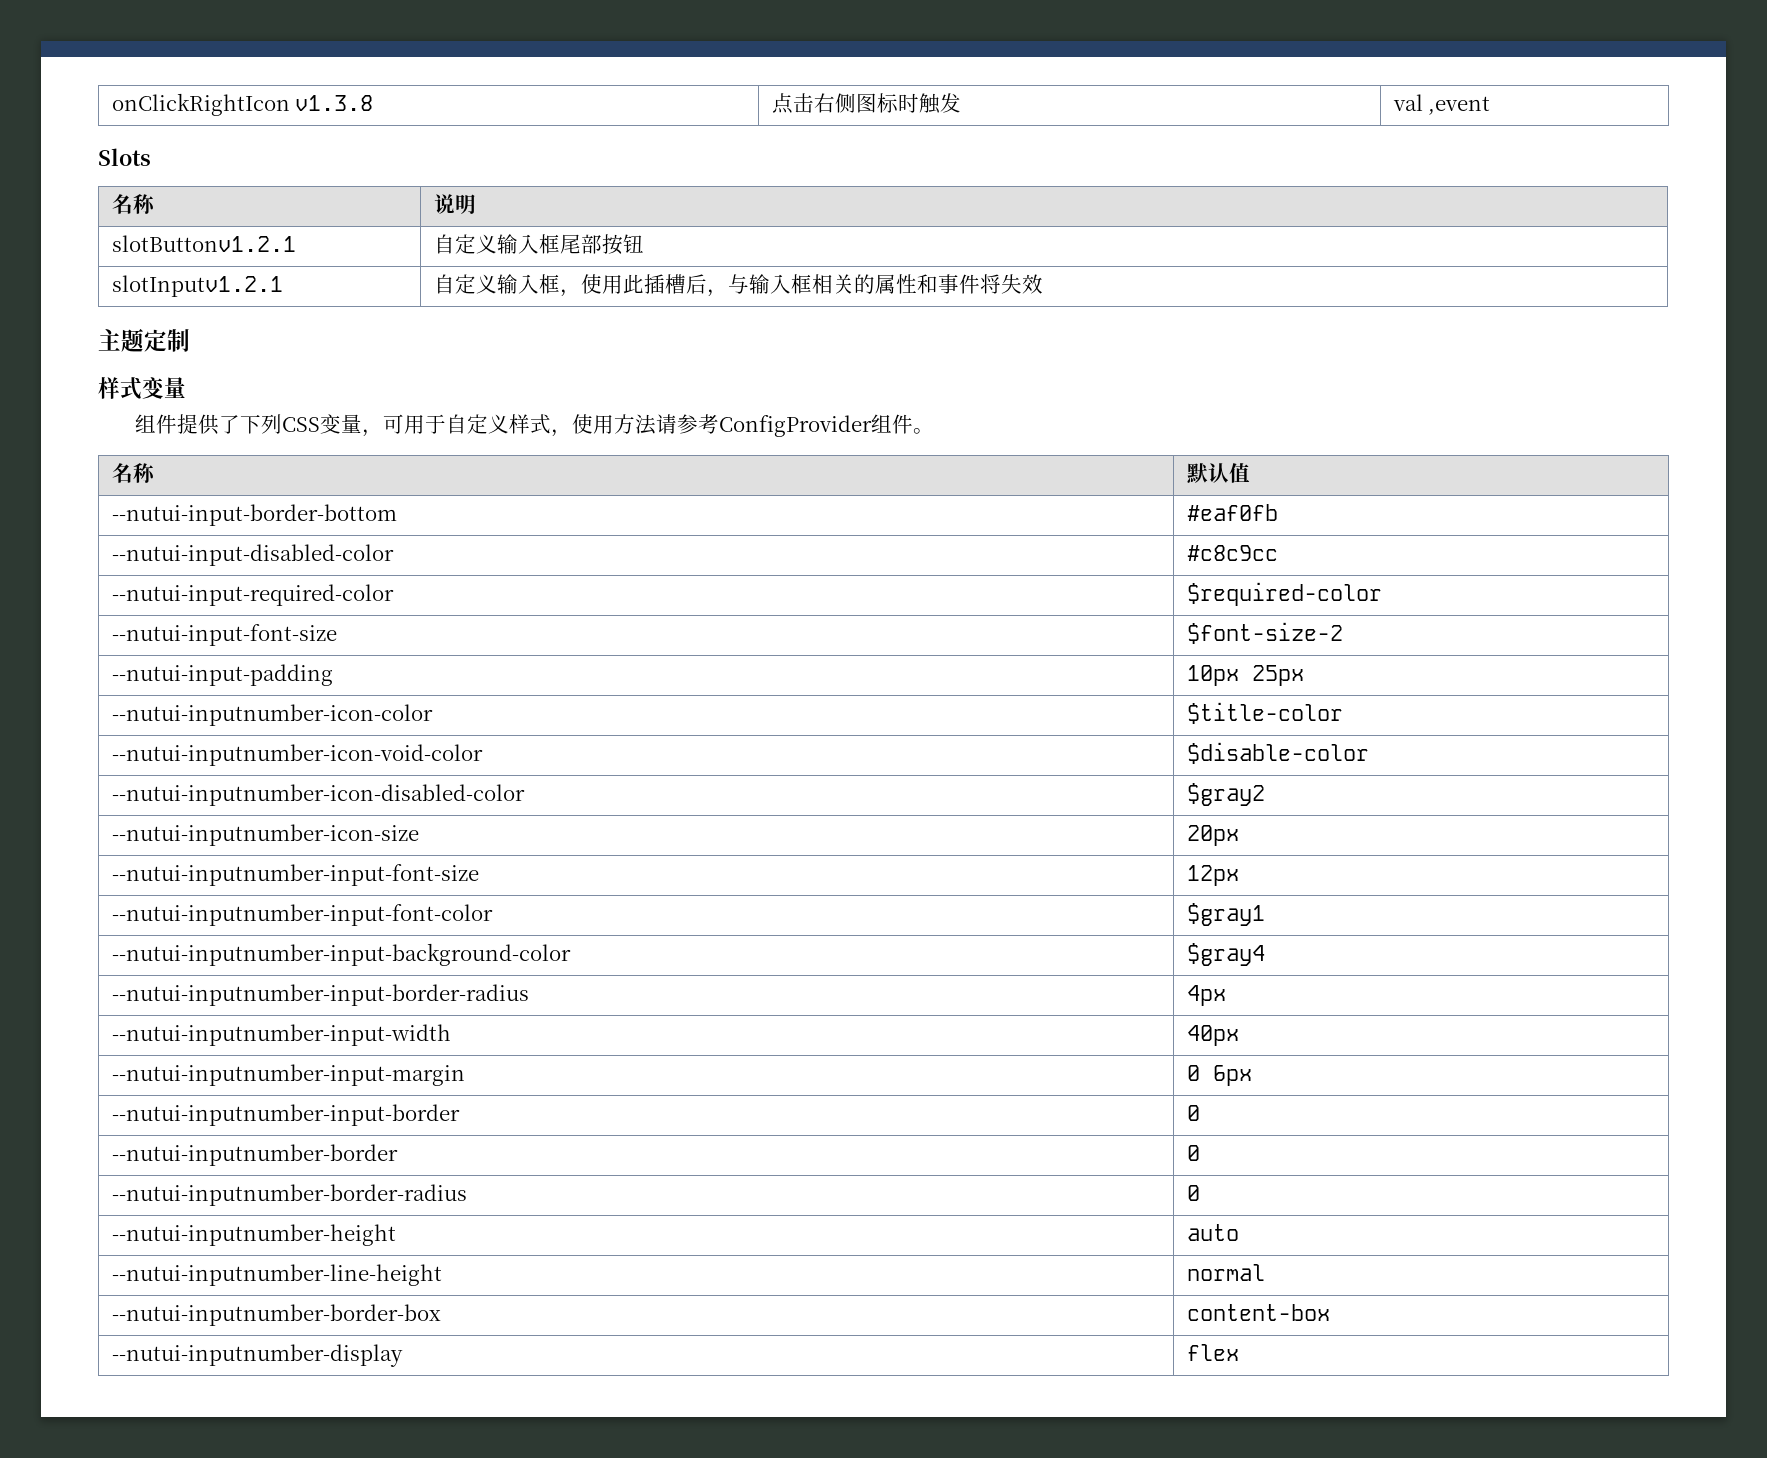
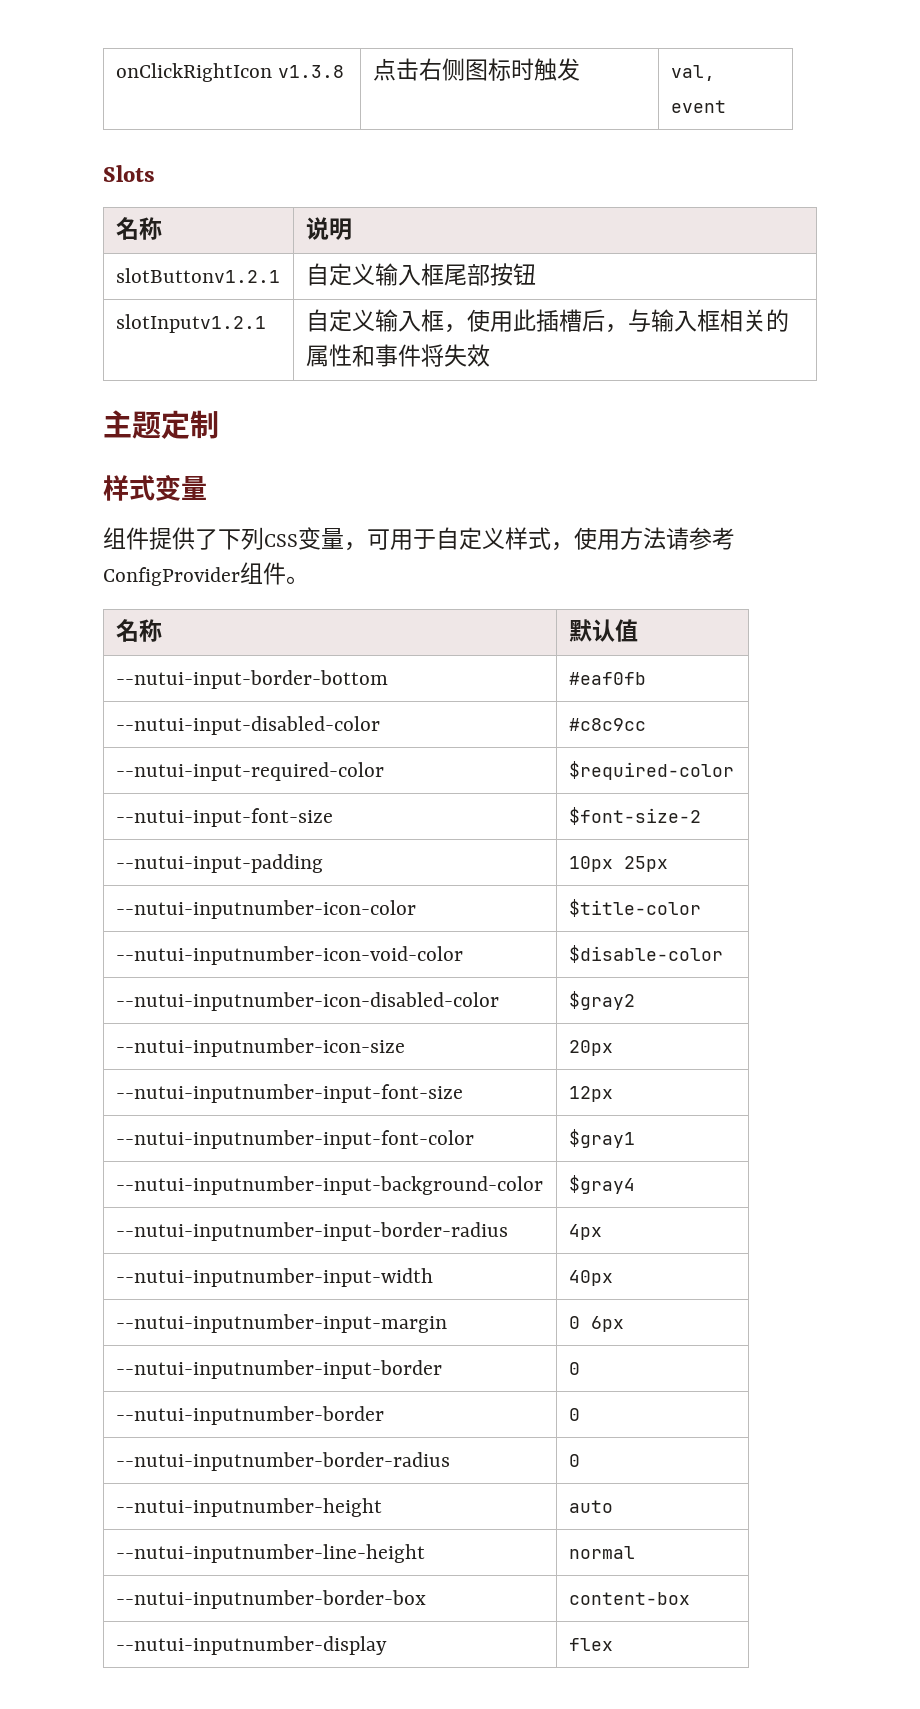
- onClickRightIcon v1.3.8 | 点击右侧图标时触发 | val ,event
+ onClickRightIcon v1.3.8 | 点击右侧图标时触发 | val, event

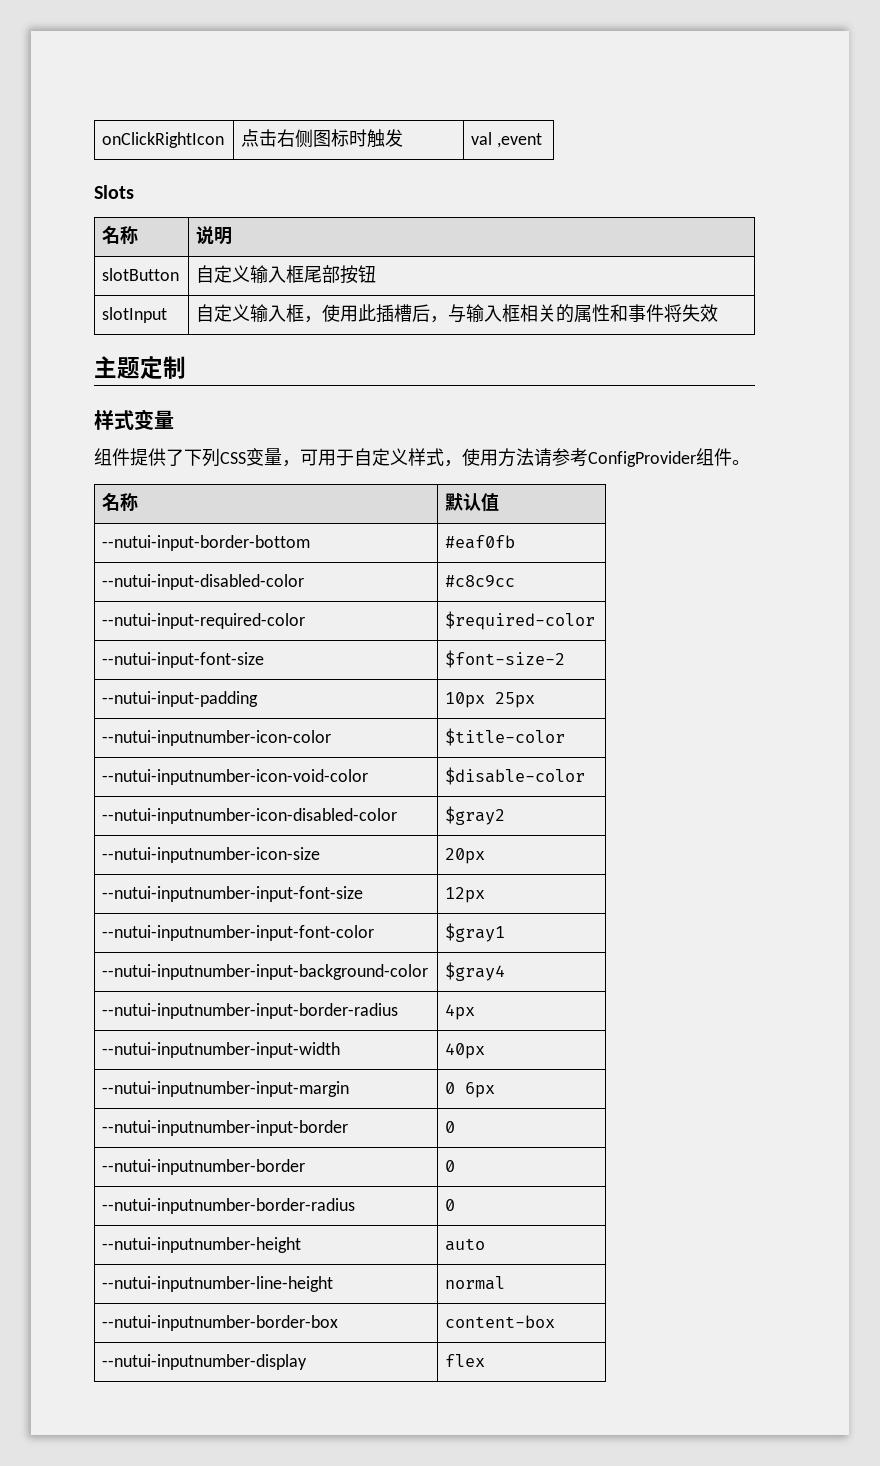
- onClickRightIcon v1.3.8 | 点击右侧图标时触发 | val, event
+ onClickRightIcon | 点击右侧图标时触发 | val ,event
- slotButtonv1.2.1 | 自定义输入框尾部按钮
+ slotButton | 自定义输入框尾部按钮
- slotInputv1.2.1 | 自定义输入框，使用此插槽后，与输入框相关的属性和事件将失效
+ slotInput | 自定义输入框，使用此插槽后，与输入框相关的属性和事件将失效

